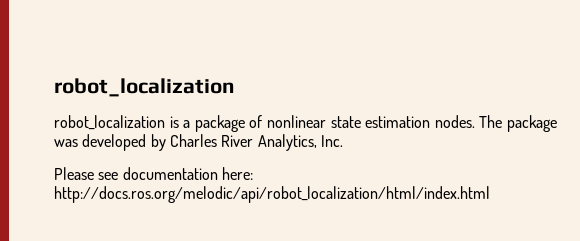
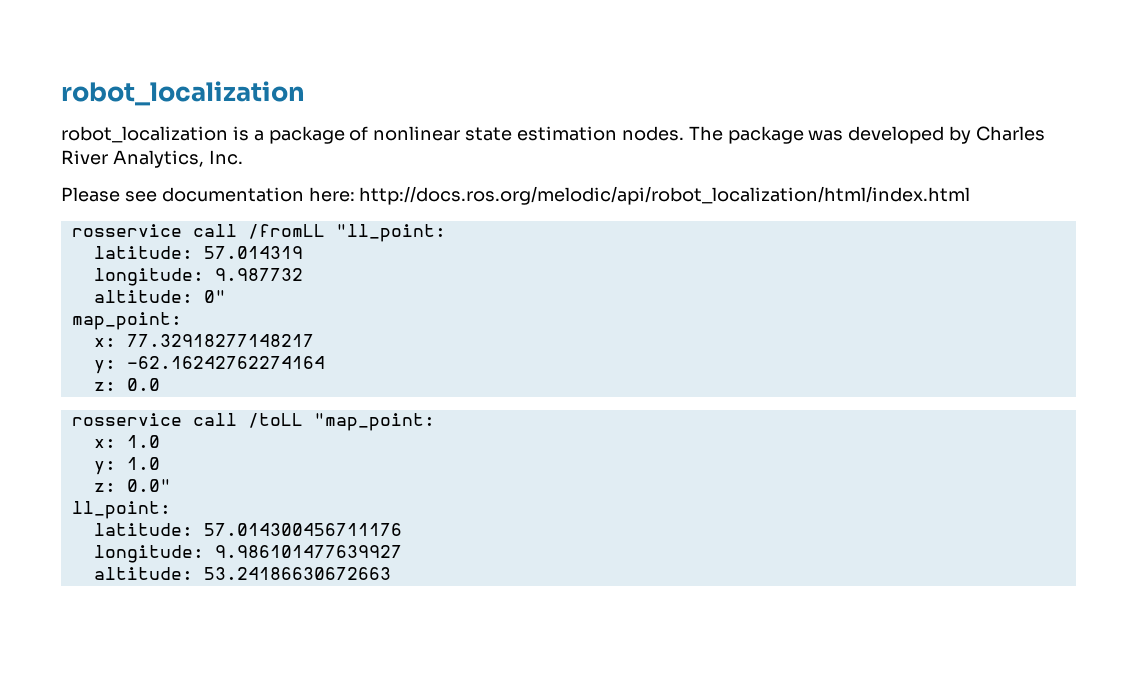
+ rosservice call /fromLL "ll_point:
+ latitude: 57.014319
+ longitude: 9.987732
+ altitude: 0"
+ map_point:
+ x: 77.32918277148217
+ y: -62.16242762274164
+ z: 0.0
+ rosservice call /toLL "map_point:
+ x: 1.0
+ y: 1.0
+ z: 0.0"
+ ll_point:
+ latitude: 57.014300456711176
+ longitude: 9.986101477639927
+ altitude: 53.24186630672663

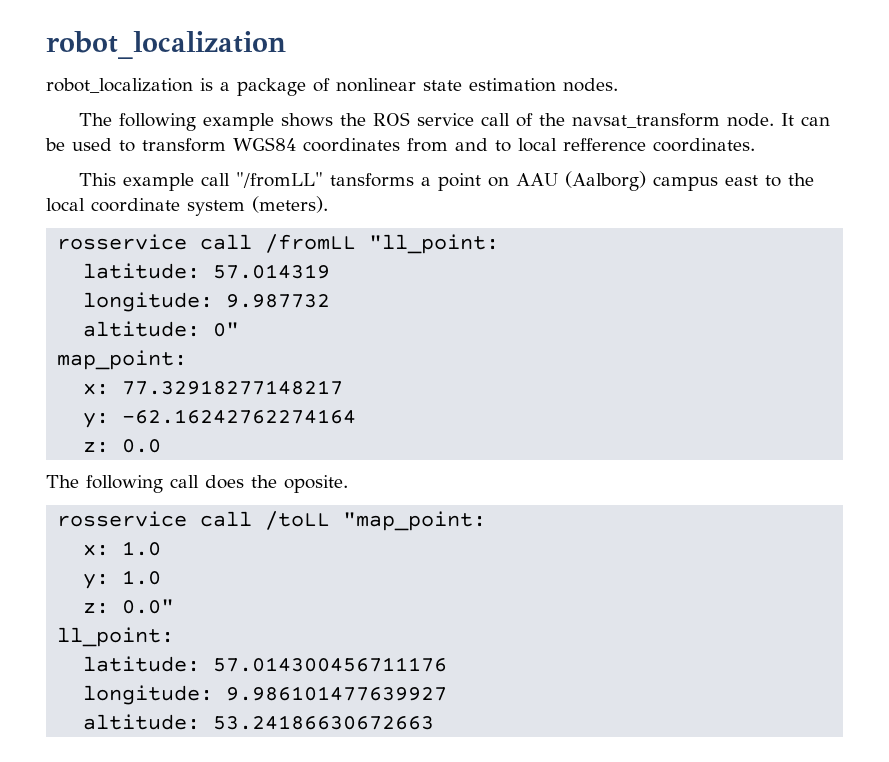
- robot_localization is a package of nonlinear state estimation nodes. The package was developed by Charles River Analytics, Inc.
- Please see documentation here: http://docs.ros.org/melodic/api/robot_localization/html/index.html
+ robot_localization is a package of nonlinear state estimation nodes.
+ The following example shows the ROS service call of the navsat_transform node. It can be used to transform WGS84 coordinates from and to local refference coordinates.
+ This example call "/fromLL" tansforms a point on AAU (Aalborg) campus east to the local coordinate system (meters).
+ The following call does the oposite.

